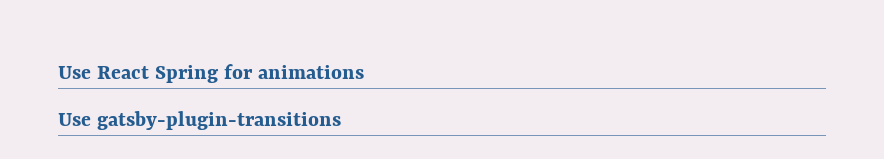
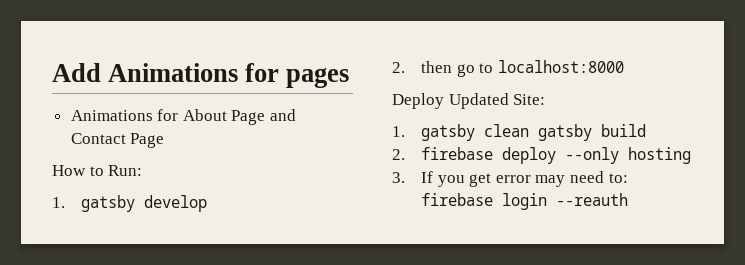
- Use React Spring for animations
- Use gatsby-plugin-transitions
+ Add Animations for pages
+ Animations for About Page and Contact Page
+ How to Run:
+ 1. gatsby develop
+ 2. then go to localhost:8000
+ Deploy Updated Site:
+ 1. gatsby clean gatsby build
+ 2. firebase deploy --only hosting
+ 3. If you get error may need to: firebase login --reauth

